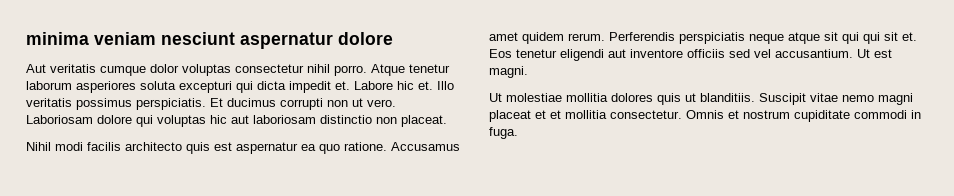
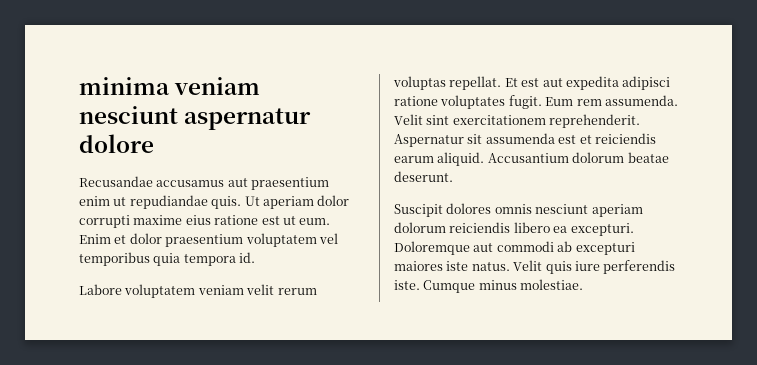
- Aut veritatis cumque dolor voluptas consectetur nihil porro. Atque tenetur laborum asperiores soluta excepturi qui dicta impedit et. Labore hic et. Illo veritatis possimus perspiciatis. Et ducimus corrupti non ut vero. Laboriosam dolore qui voluptas hic aut laboriosam distinctio non placeat.
- Nihil modi facilis architecto quis est aspernatur ea quo ratione. Accusamus amet quidem rerum. Perferendis perspiciatis neque atque sit qui qui sit et. Eos tenetur eligendi aut inventore officiis sed vel accusantium. Ut est magni.
- Ut molestiae mollitia dolores quis ut blanditiis. Suscipit vitae nemo magni placeat et et mollitia consectetur. Omnis et nostrum cupiditate commodi in fuga.
+ Recusandae accusamus aut praesentium enim ut repudiandae quis. Ut aperiam dolor corrupti maxime eius ratione est ut eum. Enim et dolor praesentium voluptatem vel temporibus quia tempora id.
+ Labore voluptatem veniam velit rerum voluptas repellat. Et est aut expedita adipisci ratione voluptates fugit. Eum rem assumenda. Velit sint exercitationem reprehenderit. Aspernatur sit assumenda est et reiciendis earum aliquid. Accusantium dolorum beatae deserunt.
+ Suscipit dolores omnis nesciunt aperiam dolorum reiciendis libero ea excepturi. Doloremque aut commodi ab excepturi maiores iste natus. Velit quis iure perferendis iste. Cumque minus molestiae.

